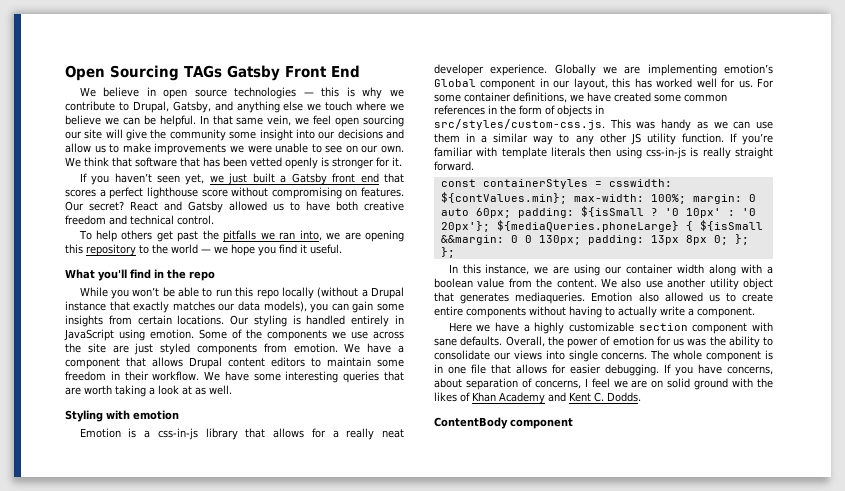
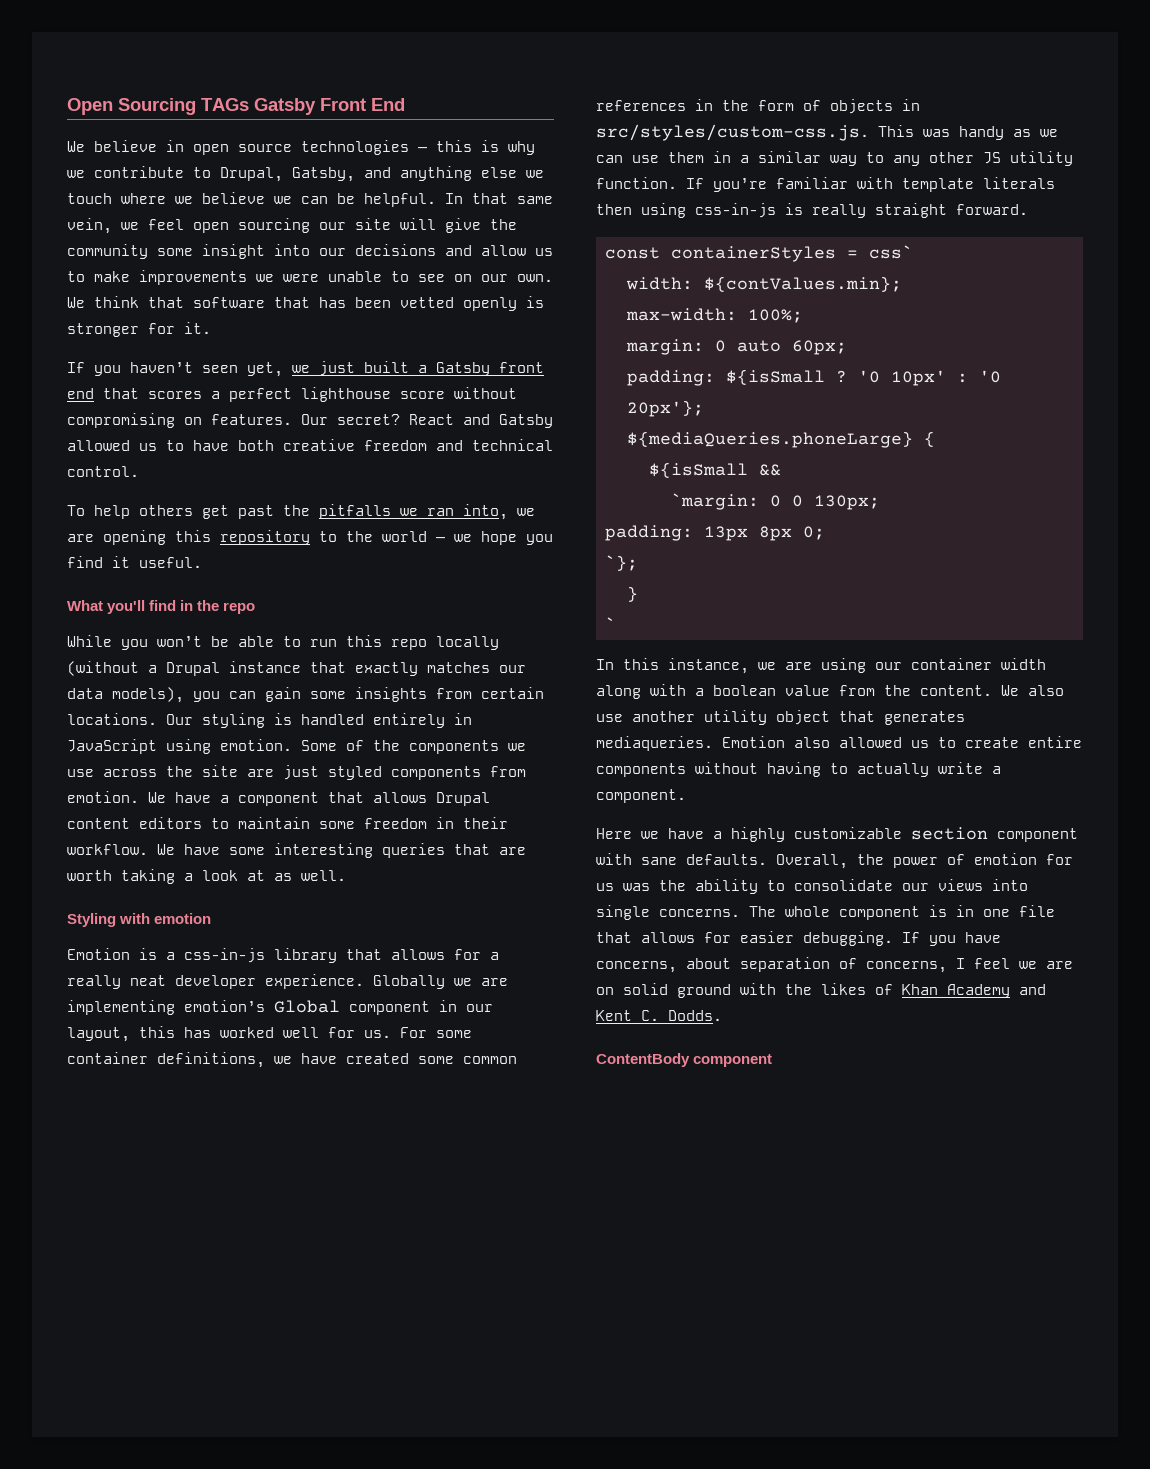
- const containerStyles = csswidth: ${contValues.min}; max-width: 100%; margin: 0 auto 60px; padding: ${isSmall ?
+ const containerStyles = css`
+ width: ${contValues.min};
+ max-width: 100%;
+ margin: 0 auto 60px;
+ padding: ${isSmall ?
- '0 10px' : '0 20px'}; ${mediaQueries.phoneLarge} { ${isSmall &&margin: 0 0 130px; padding: 13px 8px 0; }; };
+ '0 10px' : '0 20px'};
+ ${mediaQueries.phoneLarge} {
+ ${isSmall &&
+ `margin: 0 0 130px;
+ padding: 13px 8px 0;
+ `};
+ }
+ `

